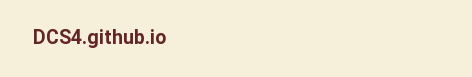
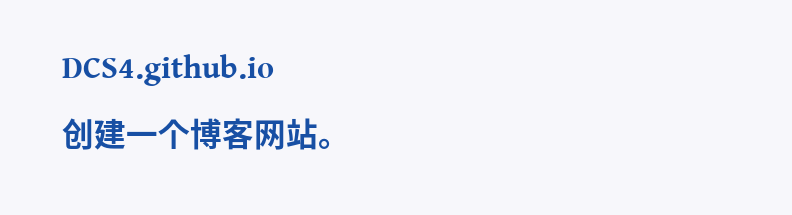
+ 创建一个博客网站。

